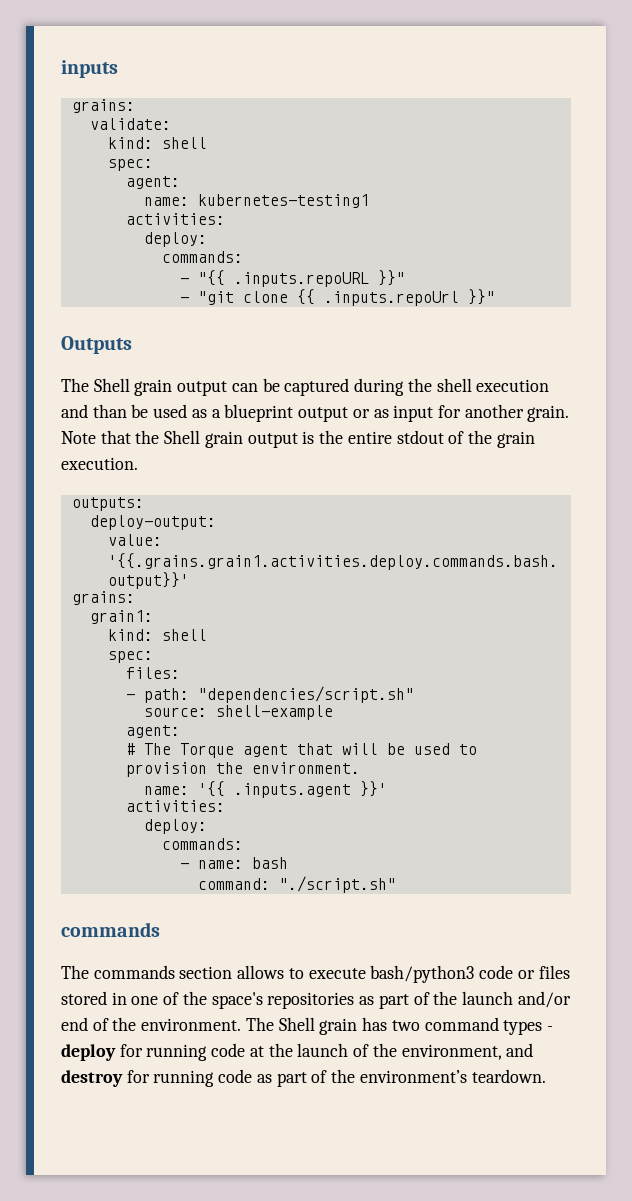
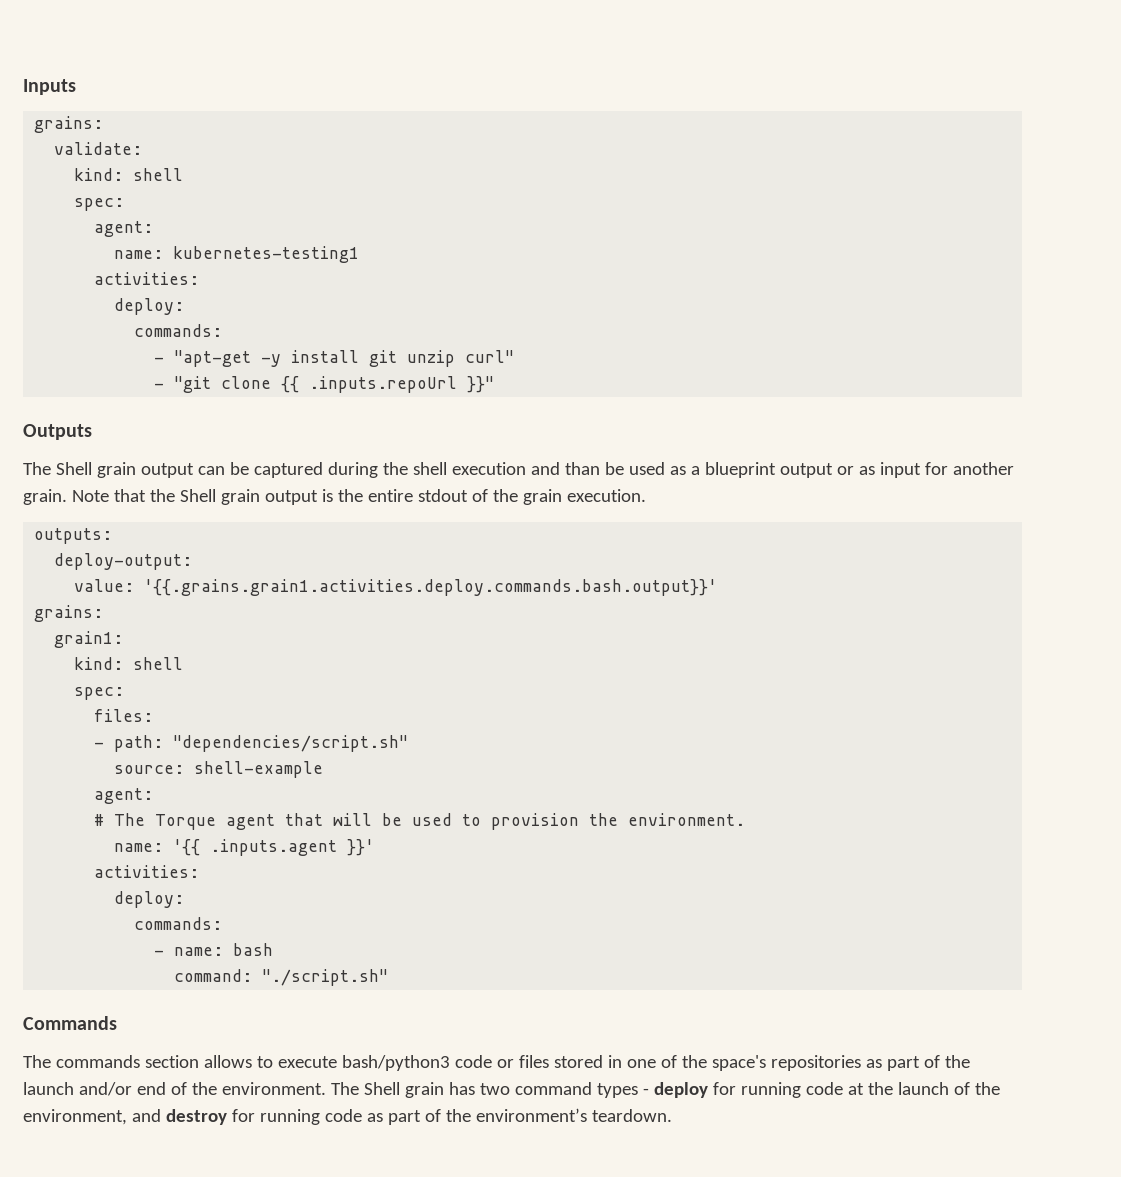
- inputs
+ Inputs
- - "{{ .inputs.repoURL }}"
+ - "apt-get -y install git unzip curl"
  command: "./script.sh"
- commands
+ Commands

